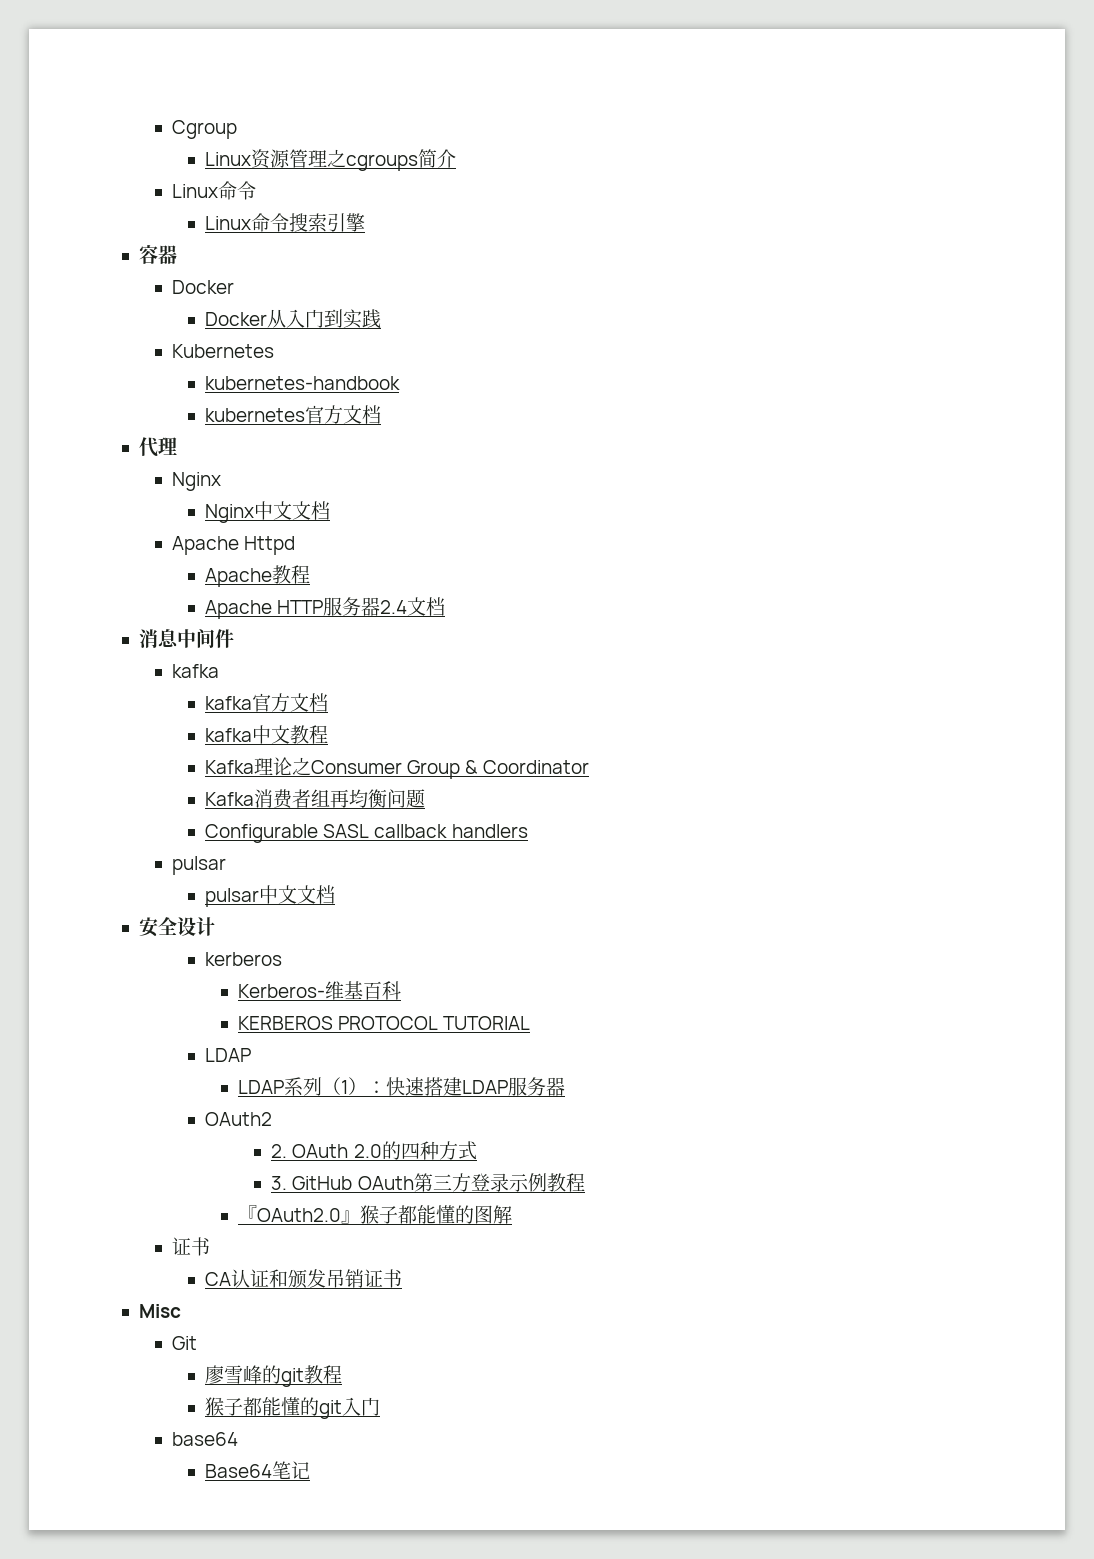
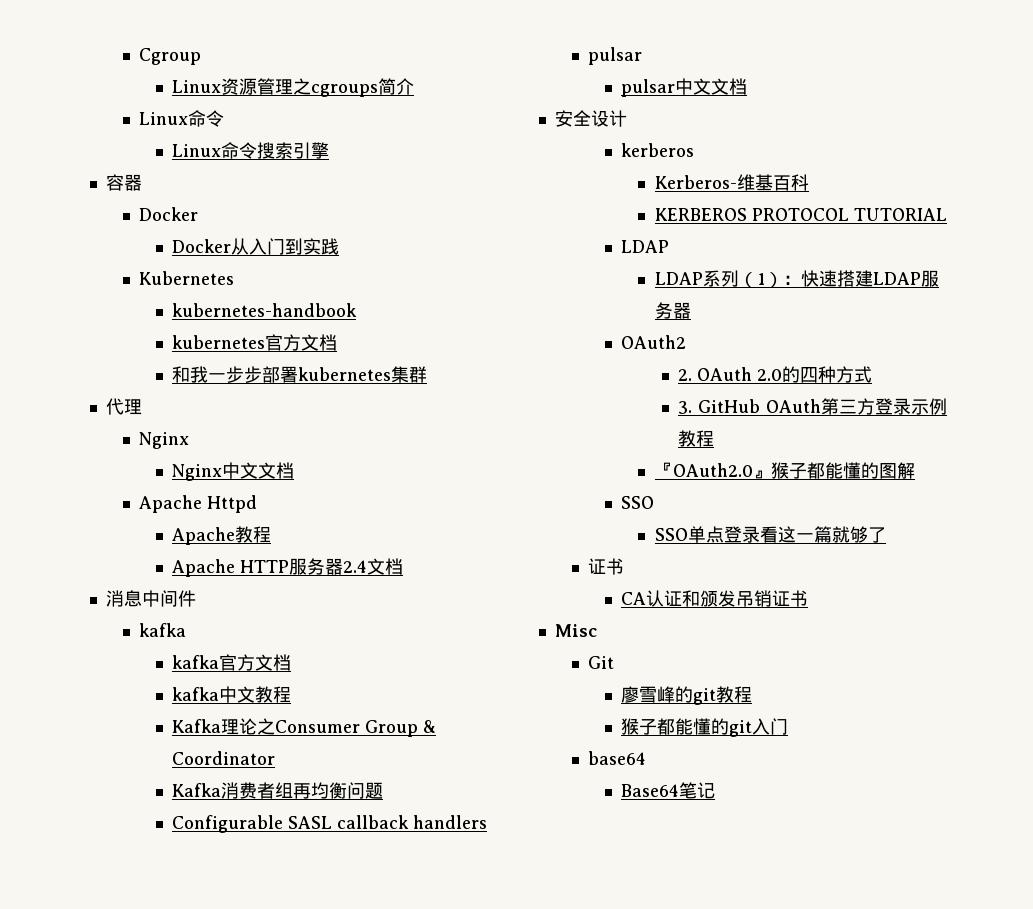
+ 和我一步步部署kubernetes集群
  『OAuth2.0』猴子都能懂的图解
+ SSO
+ SSO单点登录看这一篇就够了

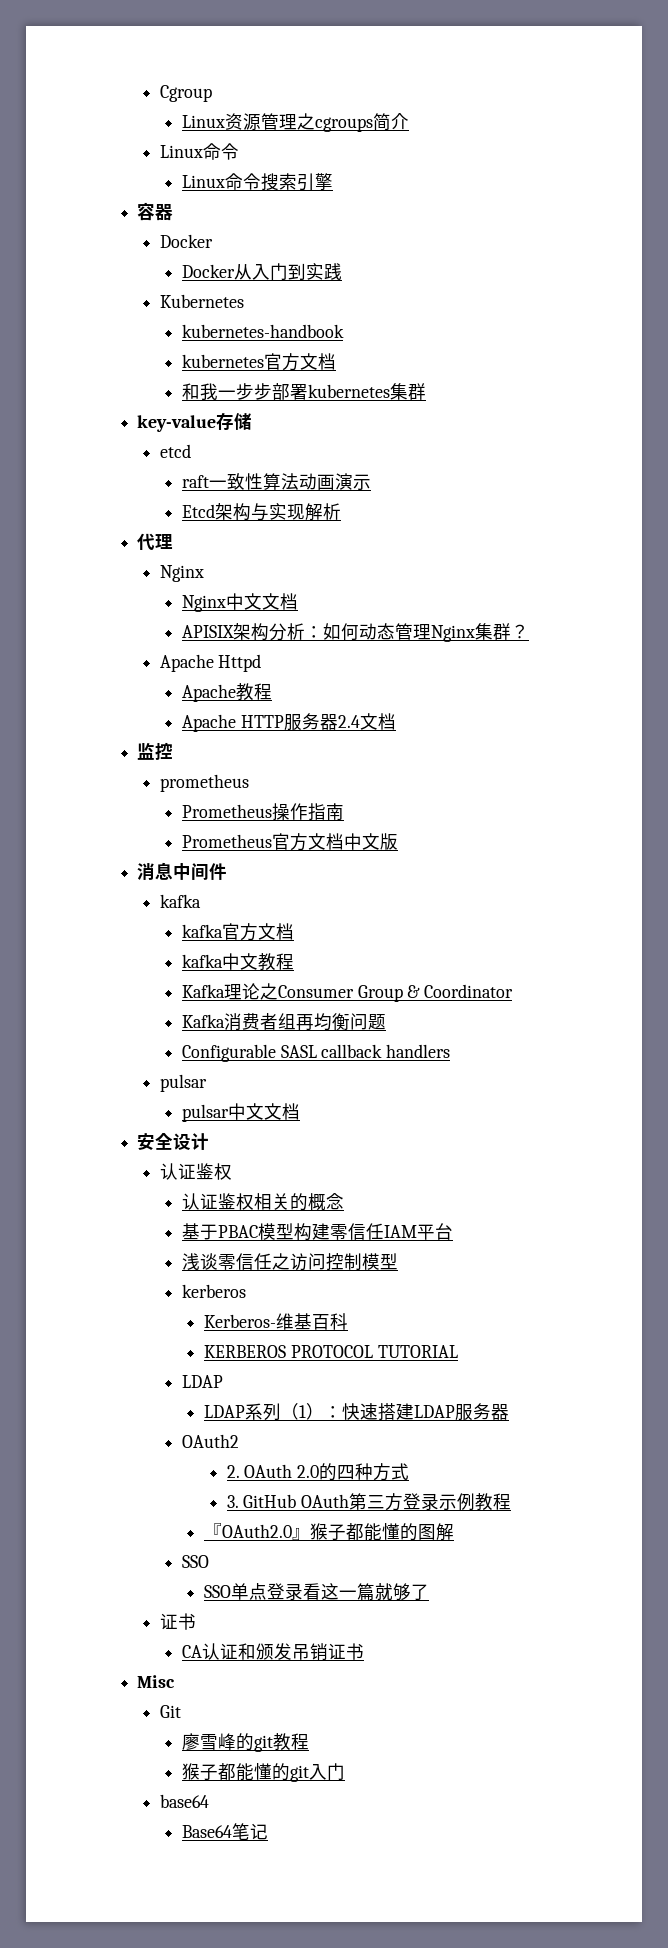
+ key-value存储
+ etcd
+ raft一致性算法动画演示
+ Etcd架构与实现解析
+ APISIX架构分析：如何动态管理Nginx集群？
+ 监控
+ prometheus
+ Prometheus操作指南
+ Prometheus官方文档中文版
  安全设计
+ 认证鉴权
+ 认证鉴权相关的概念
+ 基于PBAC模型构建零信任IAM平台
+ 浅谈零信任之访问控制模型

